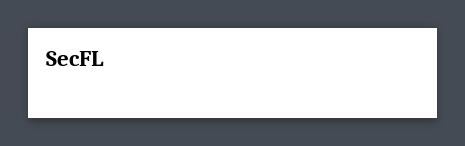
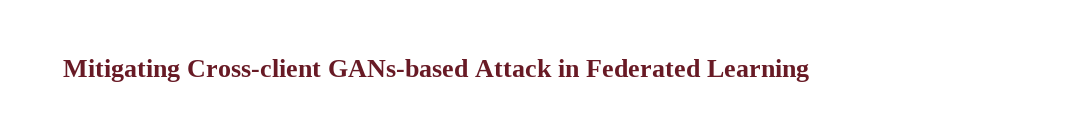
- SecFL
+ Mitigating Cross-client GANs-based Attack in Federated Learning

